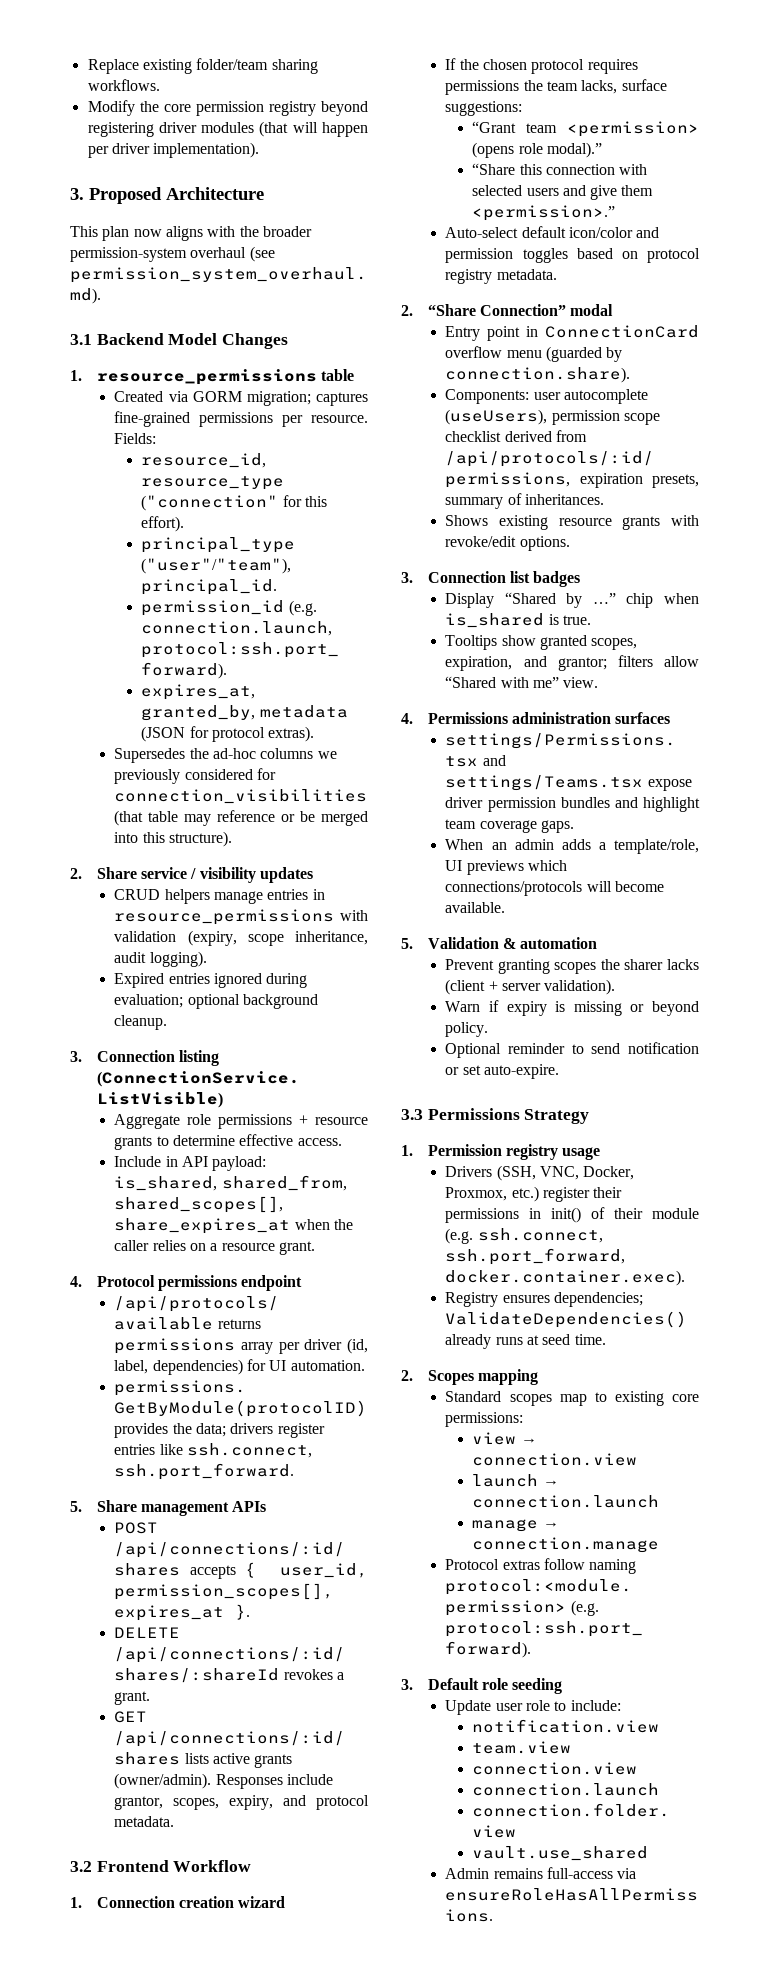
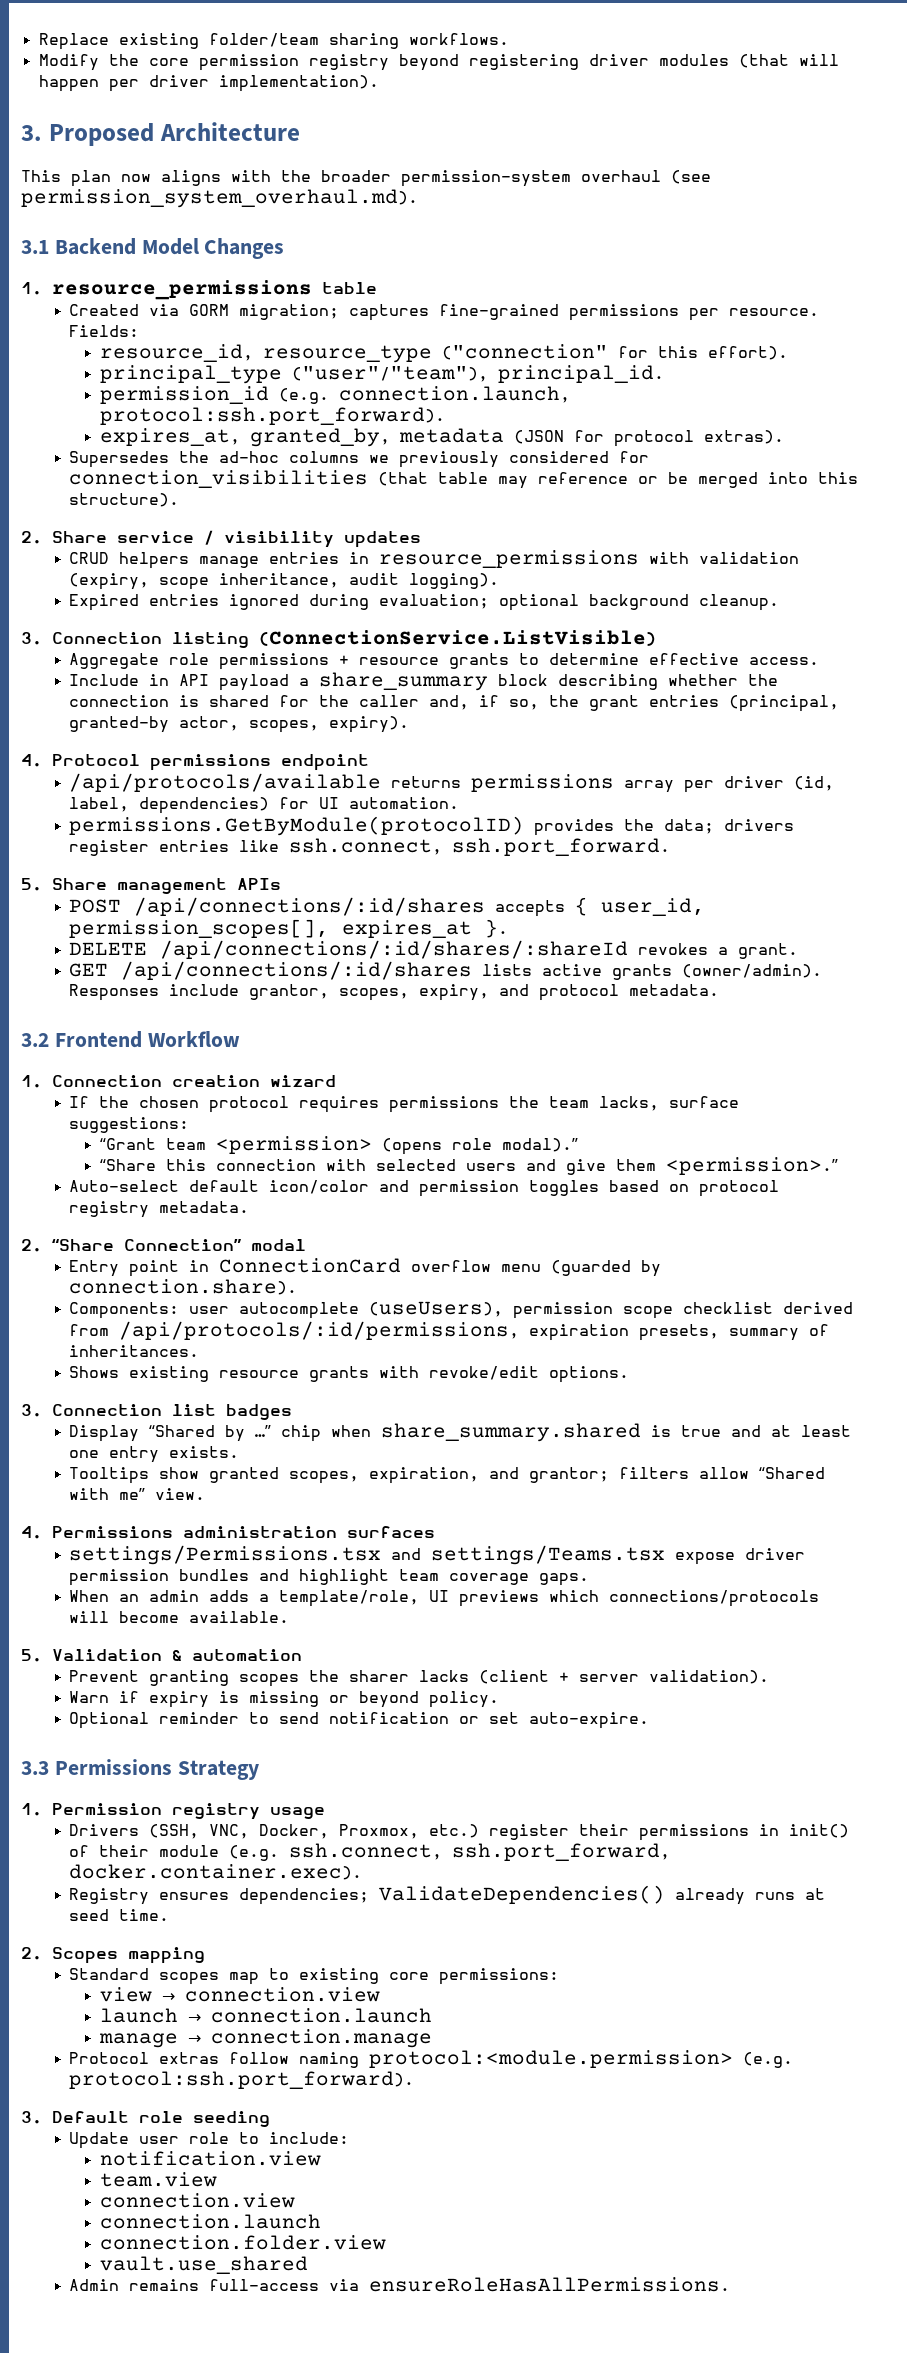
- Include in API payload: is_shared, shared_from, shared_scopes[], share_expires_at when the caller relies on a resource grant.
+ Include in API payload a share_summary block describing whether the connection is shared for the caller and, if so, the grant entries (principal, granted-by actor, scopes, expiry).
- Display “Shared by …” chip when is_shared is true.
+ Display “Shared by …” chip when share_summary.shared is true and at least one entry exists.

